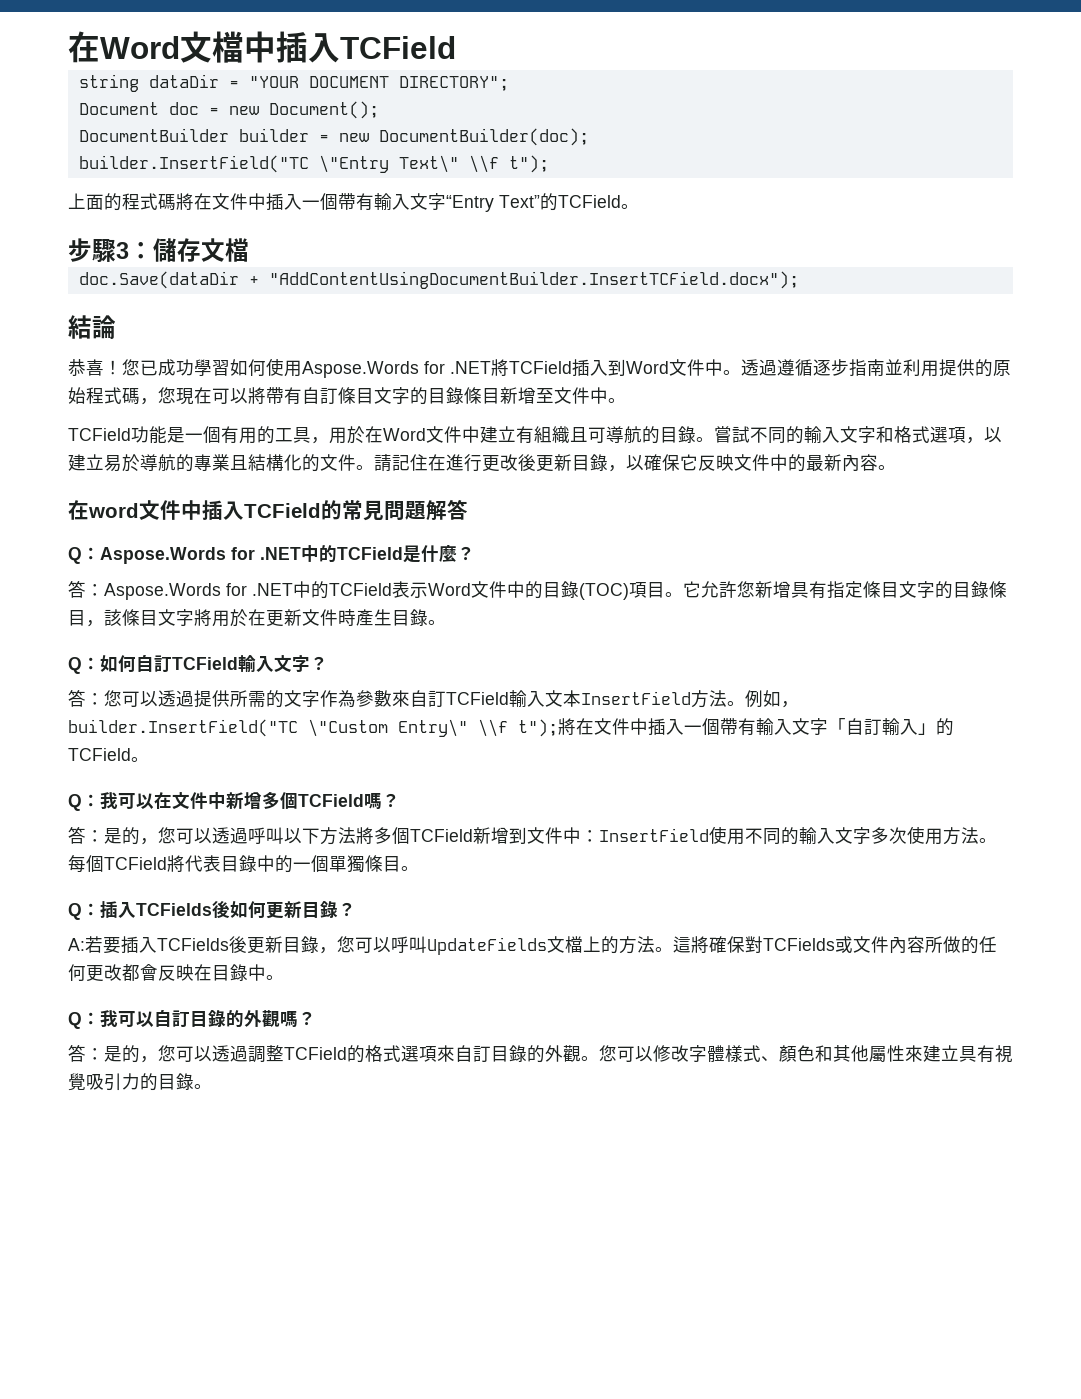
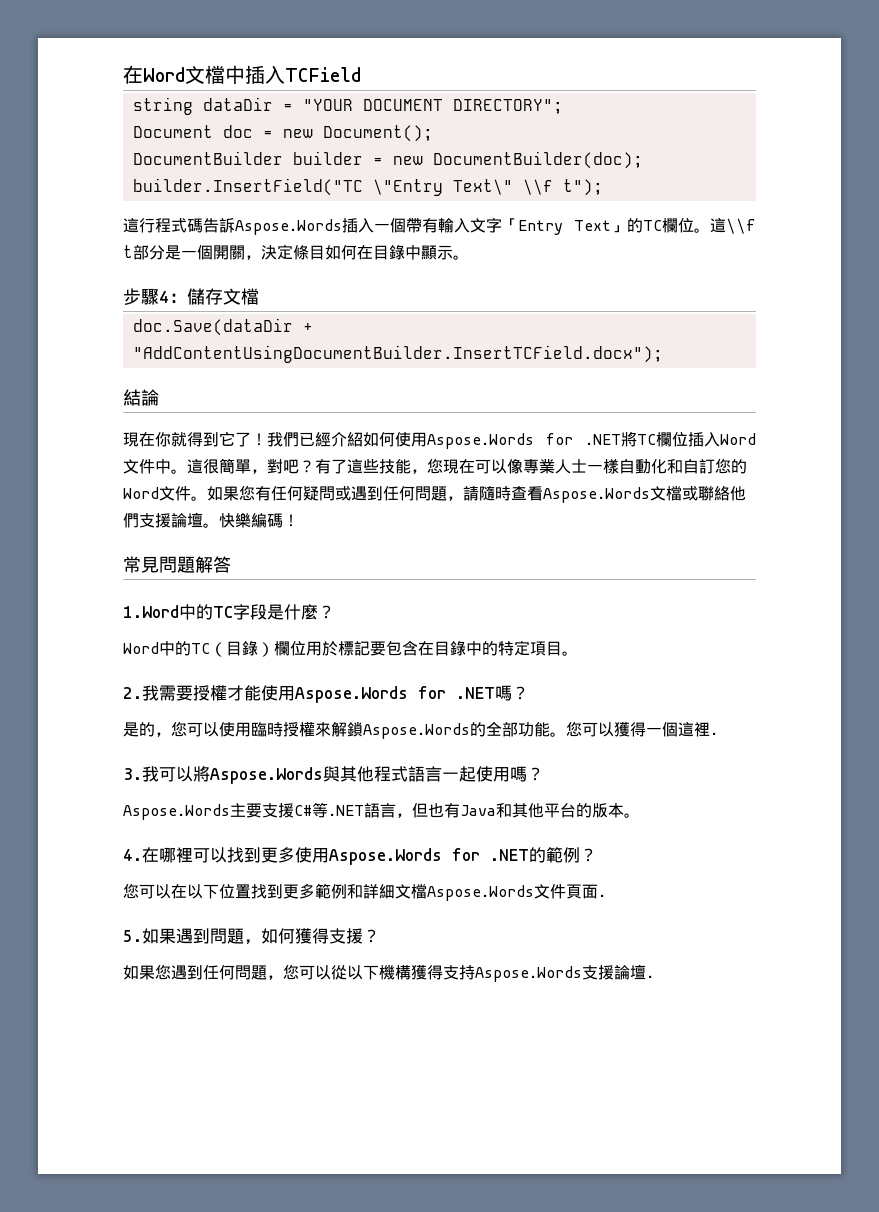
- 上面的程式碼將在文件中插入一個帶有輸入文字“Entry Text”的TCField。
+ 這行程式碼告訴Aspose.Words插入一個帶有輸入文字「Entry Text」的TC欄位。這\\f t部分是一個開關，決定條目如何在目錄中顯示。
- 步驟3：儲存文檔
+ 步驟4：儲存文檔
- 恭喜！您已成功學習如何使用Aspose.Words for .NET將TCField插入到Word文件中。透過遵循逐步指南並利用提供的原始程式碼，您現在可以將帶有自訂條目文字的目錄條目新增至文件中。
- TCField功能是一個有用的工具，用於在Word文件中建立有組織且可導航的目錄。嘗試不同的輸入文字和格式選項，以建立易於導航的專業且結構化的文件。請記住在進行更改後更新目錄，以確保它反映文件中的最新內容。
- 在word文件中插入TCField的常見問題解答
- Q：Aspose.Words for .NET中的TCField是什麼？
- 答：Aspose.Words for .NET中的TCField表示Word文件中的目錄(TOC)項目。它允許您新增具有指定條目文字的目錄條目，該條目文字將用於在更新文件時產生目錄。
- Q：如何自訂TCField輸入文字？
- 答：您可以透過提供所需的文字作為參數來自訂TCField輸入文本InsertField方法。例如，builder.InsertField("TC \"Custom Entry\" \\f t");將在文件中插入一個帶有輸入文字「自訂輸入」的TCField。
- Q：我可以在文件中新增多個TCField嗎？
- 答：是的，您可以透過呼叫以下方法將多個TCField新增到文件中：InsertField使用不同的輸入文字多次使用方法。每個TCField將代表目錄中的一個單獨條目。
- Q：插入TCFields後如何更新目錄？
- A:若要插入TCFields後更新目錄，您可以呼叫UpdateFields文檔上的方法。這將確保對TCFields或文件內容所做的任何更改都會反映在目錄中。
- Q：我可以自訂目錄的外觀嗎？
- 答：是的，您可以透過調整TCField的格式選項來自訂目錄的外觀。您可以修改字體樣式、顏色和其他屬性來建立具有視覺吸引力的目錄。
+ 現在你就得到它了！我們已經介紹如何使用Aspose.Words for .NET將TC欄位插入Word文件中。這很簡單，對吧？有了這些技能，您現在可以像專業人士一樣自動化和自訂您的Word文件。如果您有任何疑問或遇到任何問題，請隨時查看Aspose.Words文檔或聯絡他們支援論壇。快樂編碼！
+ 常見問題解答
+ 1.Word中的TC字段是什麼？
+ Word中的TC（目錄）欄位用於標記要包含在目錄中的特定項目。
+ 2.我需要授權才能使用Aspose.Words for .NET嗎？
+ 是的，您可以使用臨時授權來解鎖Aspose.Words的全部功能。您可以獲得一個這裡.
+ 3.我可以將Aspose.Words與其他程式語言一起使用嗎？
+ Aspose.Words主要支援C#等.NET語言，但也有Java和其他平台的版本。
+ 4.在哪裡可以找到更多使用Aspose.Words for .NET的範例？
+ 您可以在以下位置找到更多範例和詳細文檔Aspose.Words文件頁面.
+ 5.如果遇到問題，如何獲得支援？
+ 如果您遇到任何問題，您可以從以下機構獲得支持Aspose.Words支援論壇.

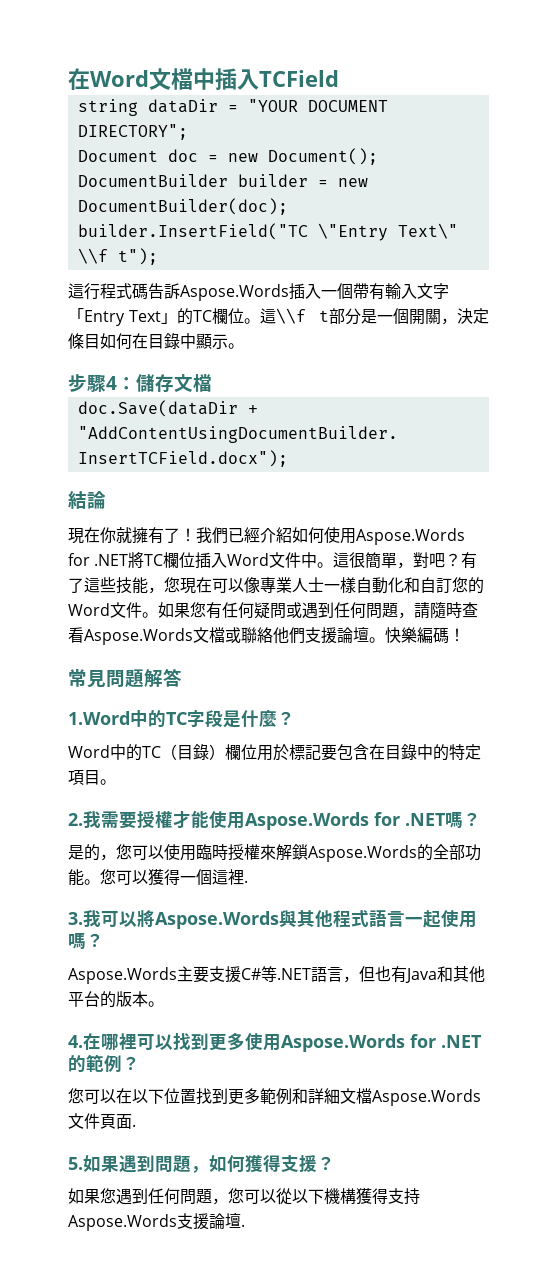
- 現在你就得到它了！
+ 現在你就擁有了！

